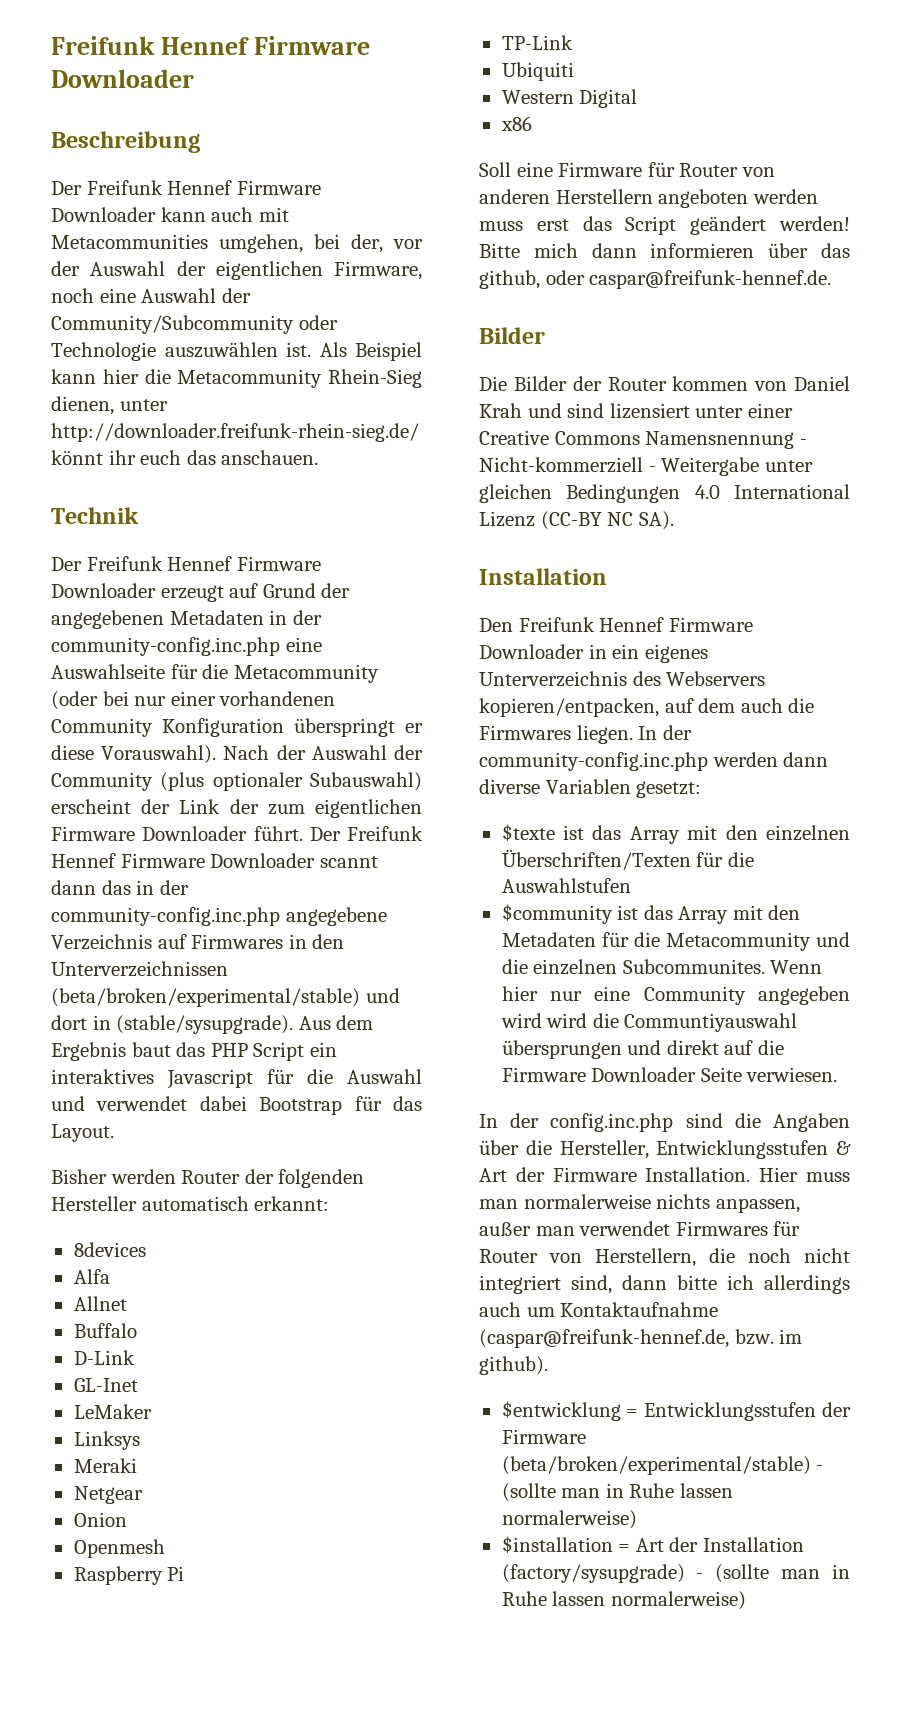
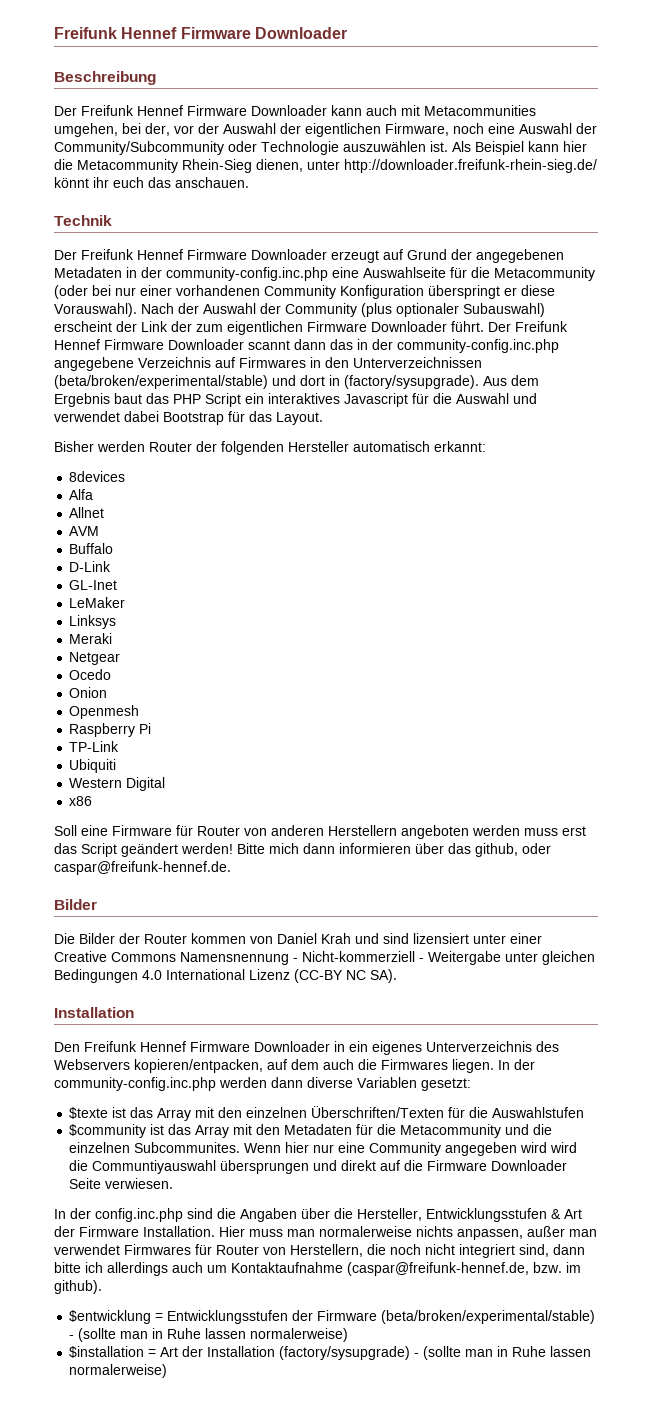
- Der Freifunk Hennef Firmware Downloader scannt dann das in der community-config.inc.php angegebene Verzeichnis auf Firmwares in den Unterverzeichnissen (beta/broken/experimental/stable) und dort in (stable/sysupgrade).
+ Der Freifunk Hennef Firmware Downloader scannt dann das in der community-config.inc.php angegebene Verzeichnis auf Firmwares in den Unterverzeichnissen (beta/broken/experimental/stable) und dort in (factory/sysupgrade).
+ AVM
+ Ocedo

